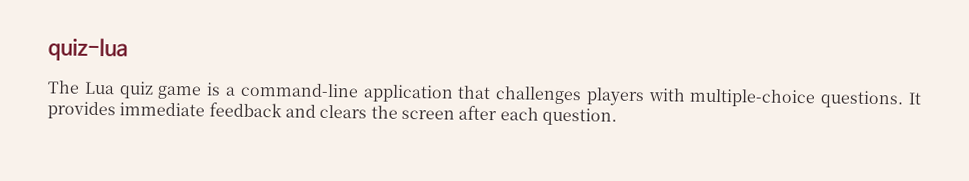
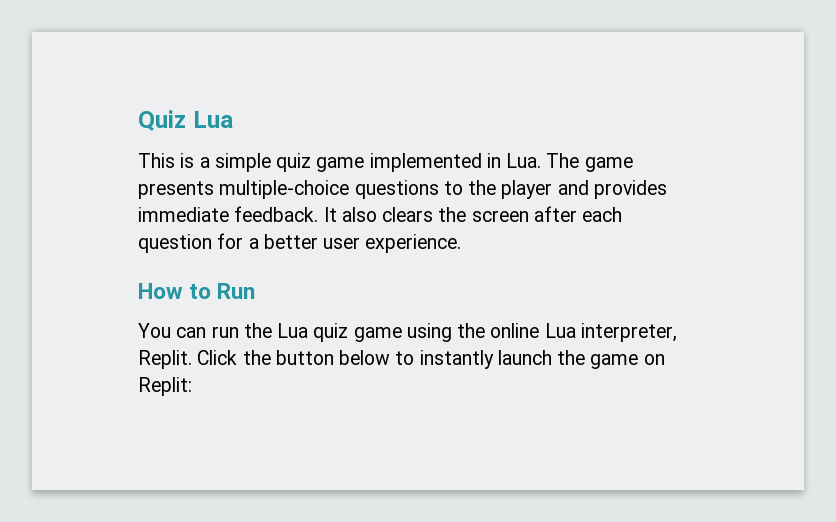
- quiz-lua
- The Lua quiz game is a command-line application that challenges players with multiple-choice questions. It provides immediate feedback and clears the screen after each question.
+ Quiz Lua
+ This is a simple quiz game implemented in Lua. The game presents multiple-choice questions to the player and provides immediate feedback. It also clears the screen after each question for a better user experience.
+ How to Run
+ You can run the Lua quiz game using the online Lua interpreter, Replit. Click the button below to instantly launch the game on Replit:

